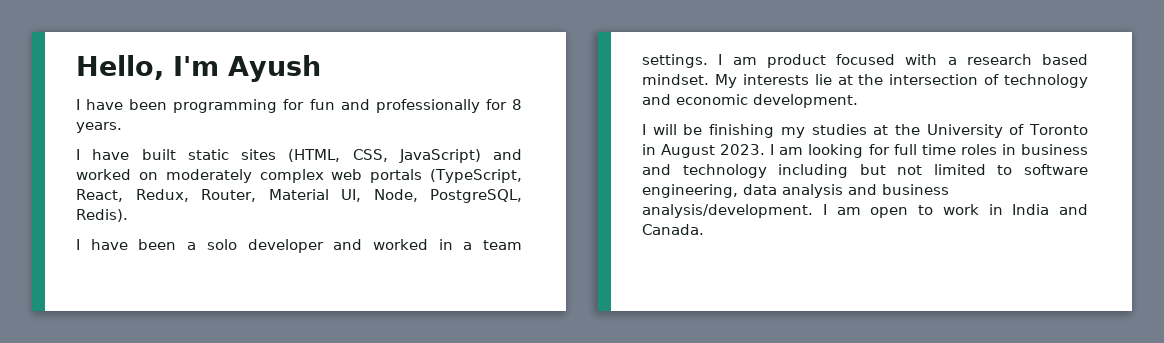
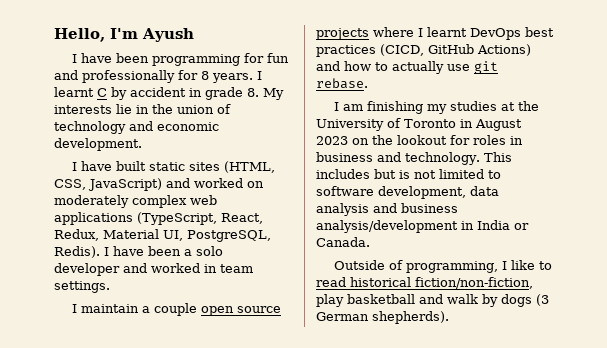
+ I learnt C by accident in grade 8. My interests lie in the union of technology and economic development.
- I have built static sites (HTML, CSS, JavaScript) and worked on moderately complex web portals (TypeScript, React, Redux, Router, Material UI, Node, PostgreSQL, Redis).
- I have been a solo developer and worked in a team settings. I am product focused with a research based mindset. My interests lie at the intersection of technology and economic development.
- I will be finishing my studies at the University of Toronto in August 2023. I am looking for full time roles in business and technology including but not limited to software engineering, data analysis and business analysis/development. I am open to work in India and Canada.
+ I have built static sites (HTML, CSS, JavaScript) and worked on moderately complex web applications (TypeScript, React, Redux, Material UI, PostgreSQL, Redis). I have been a solo developer and worked in team settings.
+ I maintain a couple open source projects where I learnt DevOps best practices (CICD, GitHub Actions) and how to actually use git rebase.
+ I am finishing my studies at the University of Toronto in August 2023 on the lookout for roles in business and technology. This includes but is not limited to software development, data analysis and business analysis/development in India or Canada.
+ Outside of programming, I like to read historical fiction/non-fiction, play basketball and walk by dogs (3 German shepherds).

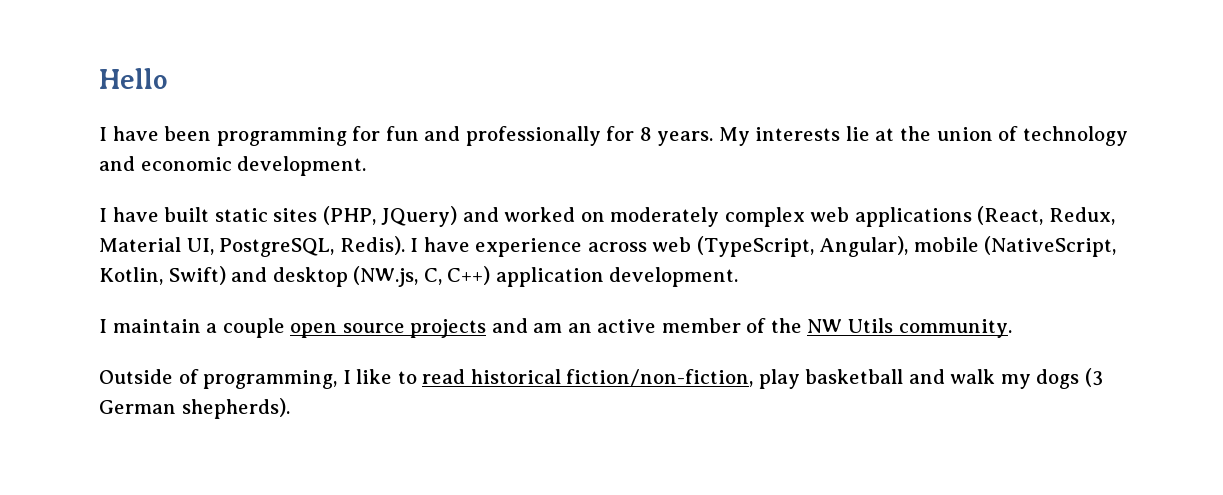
- Hello, I'm Ayush
+ Hello
- I learnt C by accident in grade 8. My interests lie in the union of technology and economic development.
+ My interests lie at the union of technology and economic development.
- I have built static sites (HTML, CSS, JavaScript) and worked on moderately complex web applications (TypeScript, React, Redux, Material UI, PostgreSQL, Redis).
+ I have built static sites (PHP, JQuery) and worked on moderately complex web applications (React, Redux, Material UI, PostgreSQL, Redis).
- I have been a solo developer and worked in team settings.
+ I have experience across web (TypeScript, Angular), mobile (NativeScript, Kotlin, Swift) and desktop (NW.js, C, C++) application development.
- I maintain a couple open source projects where I learnt DevOps best practices (CICD, GitHub Actions) and how to actually use git rebase.
- I am finishing my studies at the University of Toronto in August 2023 on the lookout for roles in business and technology. This includes but is not limited to software development, data analysis and business analysis/development in India or Canada.
+ I maintain a couple open source projects and am an active member of the NW Utils community.
- Outside of programming, I like to read historical fiction/non-fiction, play basketball and walk by dogs (3 German shepherds).
+ Outside of programming, I like to read historical fiction/non-fiction, play basketball and walk my dogs (3 German shepherds).

